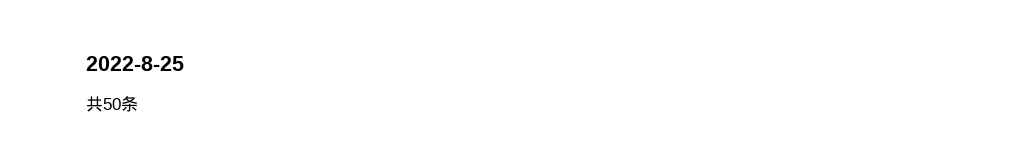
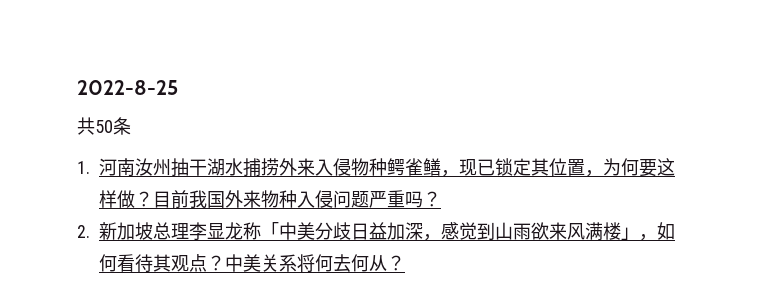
+ 1.河南汝州抽干湖水捕捞外来入侵物种鳄雀鳝，现已锁定其位置，为何要这样做？目前我国外来物种入侵问题严重吗？
+ 2.新加坡总理李显龙称「中美分歧日益加深，感觉到山雨欲来风满楼」，如何看待其观点？中美关系将何去何从？

